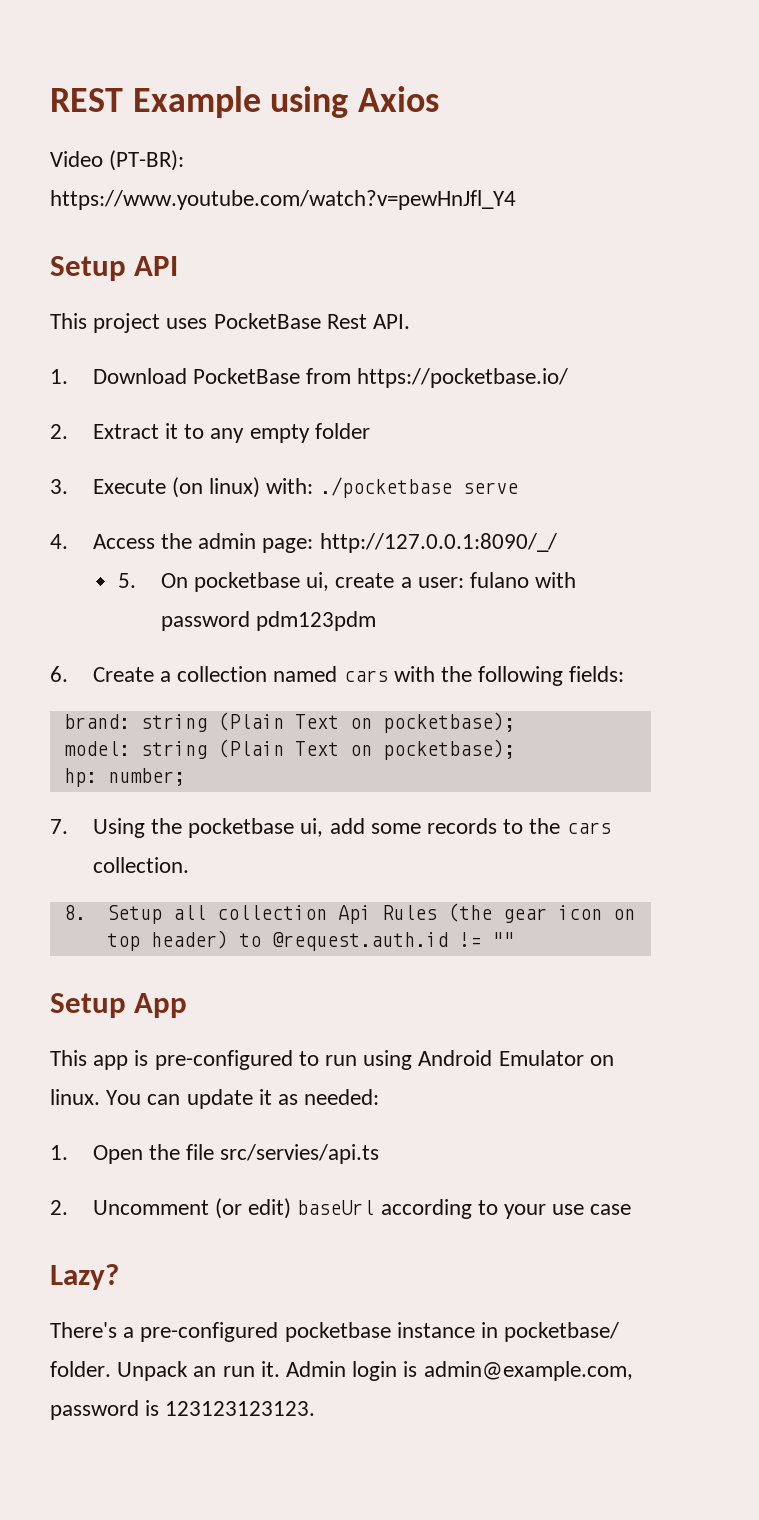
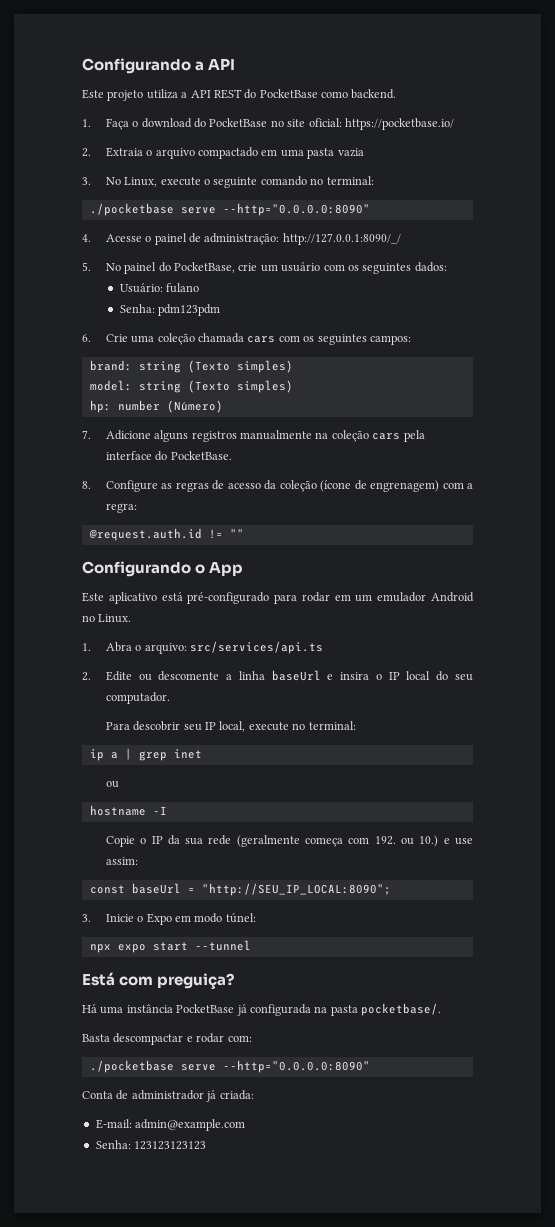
- REST Example using Axios
- Video (PT-BR): https://www.youtube.com/watch?v=pewHnJfl_Y4
- Setup API
- This project uses PocketBase Rest API.
- 1. Download PocketBase from https://pocketbase.io/
- 2. Extract it to any empty folder
- 3. Execute (on linux) with: ./pocketbase serve
+ Configurando a API
+ Este projeto utiliza a API REST do PocketBase como backend.
+ 1. Faça o download do PocketBase no site oficial: https://pocketbase.io/
+ 2. Extraia o arquivo compactado em uma pasta vazia
+ 3. No Linux, execute o seguinte comando no terminal:
+ ./pocketbase serve --http="0.0.0.0:8090"
- 4. Access the admin page: http://127.0.0.1:8090/_/
- 5. On pocketbase ui, create a user: fulano with password pdm123pdm
+ 4. Acesse o painel de administração: http://127.0.0.1:8090/_/
+ 5. No painel do PocketBase, crie um usuário com os seguintes dados:
+ Usuário: fulano
+ Senha: pdm123pdm
- 6. Create a collection named cars with the following fields:
- brand: string (Plain Text on pocketbase);
- model: string (Plain Text on pocketbase);
+ 6. Crie uma coleção chamada cars com os seguintes campos:
+ brand: string (Texto simples)
+ model: string (Texto simples)
- hp: number;
+ hp: number (Número)
- 7. Using the pocketbase ui, add some records to the cars collection.
- 8. Setup all collection Api Rules (the gear icon on top header) to @request.auth.id != ""
+ 7. Adicione alguns registros manualmente na coleção cars pela interface do PocketBase.
+ 8. Configure as regras de acesso da coleção (ícone de engrenagem) com a regra:
+ @request.auth.id != ""
- Setup App
+ Configurando o App
- This app is pre-configured to run using Android Emulator on linux. You can update it as needed:
- 1. Open the file src/servies/api.ts
- 2. Uncomment (or edit) baseUrl according to your use case
- Lazy?
- There's a pre-configured pocketbase instance in pocketbase/ folder. Unpack an run it. Admin login is admin@example.com, password is 123123123123.
+ Este aplicativo está pré-configurado para rodar em um emulador Android no Linux.
+ 1. Abra o arquivo: src/services/api.ts
+ 2. Edite ou descomente a linha baseUrl e insira o IP local do seu computador.
+ Para descobrir seu IP local, execute no terminal:
+ ip a | grep inet
+ ou
+ hostname -I
+ Copie o IP da sua rede (geralmente começa com 192. ou 10.) e use assim:
+ const baseUrl = "http://SEU_IP_LOCAL:8090";
+ 3. Inicie o Expo em modo túnel:
+ npx expo start --tunnel
+ Está com preguiça?
+ Há uma instância PocketBase já configurada na pasta pocketbase/.
+ Basta descompactar e rodar com:
+ ./pocketbase serve --http="0.0.0.0:8090"
+ Conta de administrador já criada:
+ E-mail: admin@example.com
+ Senha: 123123123123

